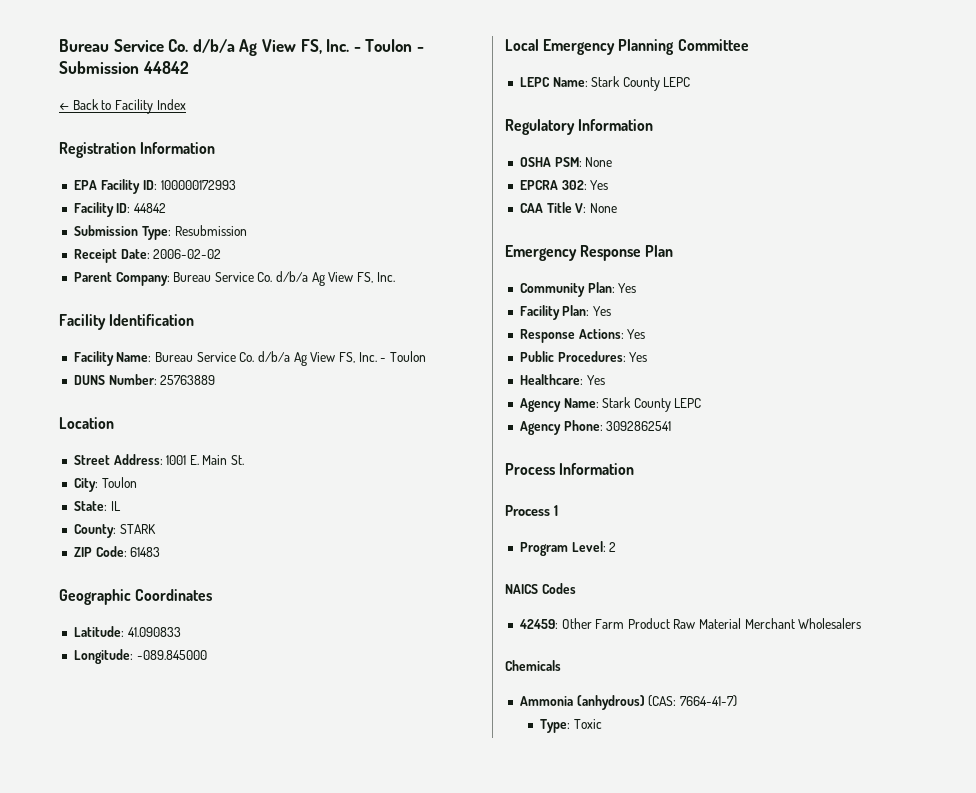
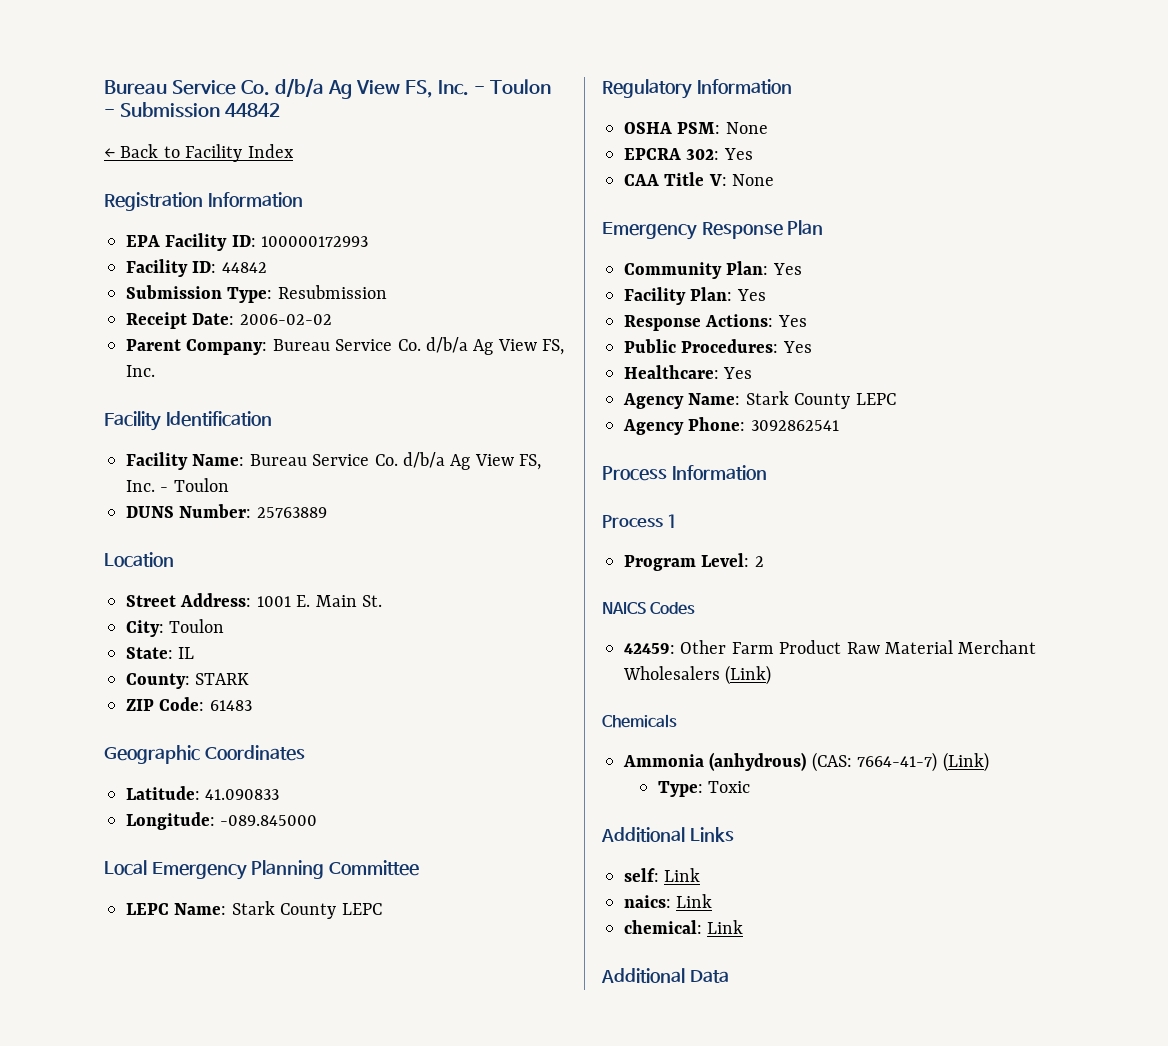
- 42459: Other Farm Product Raw Material Merchant Wholesalers
+ 42459: Other Farm Product Raw Material Merchant Wholesalers (Link)
- Ammonia (anhydrous) (CAS: 7664-41-7)
+ Ammonia (anhydrous) (CAS: 7664-41-7) (Link)
+ Additional Links
+ self: Link
+ naics: Link
+ chemical: Link
+ Additional Data

